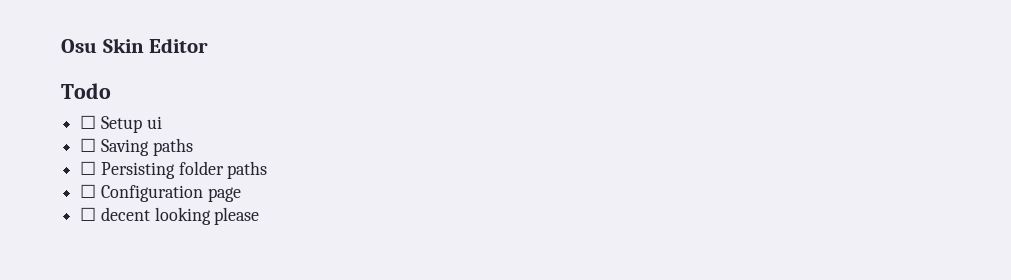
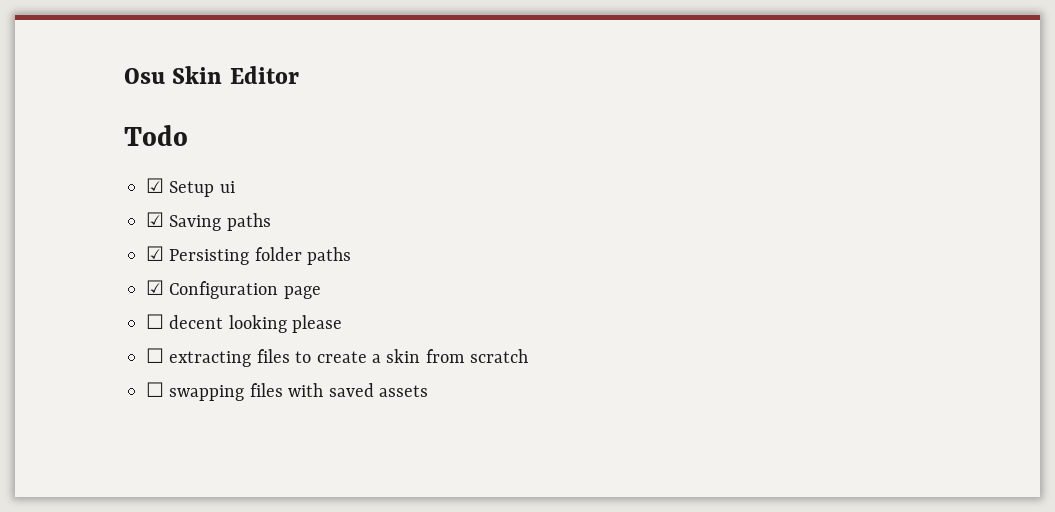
- ☐ Setup ui
+ ☑ Setup ui
- ☐ Saving paths
+ ☑ Saving paths
- ☐ Persisting folder paths
+ ☑ Persisting folder paths
- ☐ Configuration page
+ ☑ Configuration page
+ ☐ extracting files to create a skin from scratch
+ ☐ swapping files with saved assets

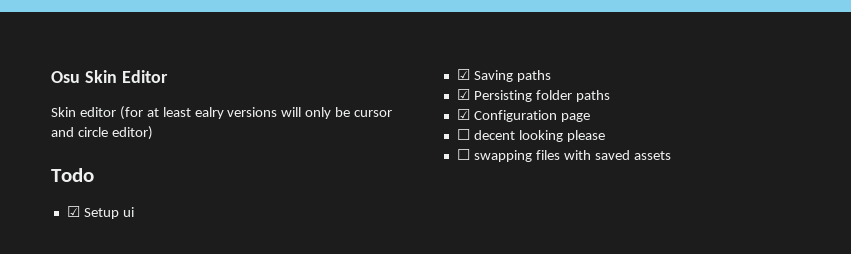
+ Skin editor (for at least ealry versions will only be cursor and circle editor)
- ☐ extracting files to create a skin from scratch

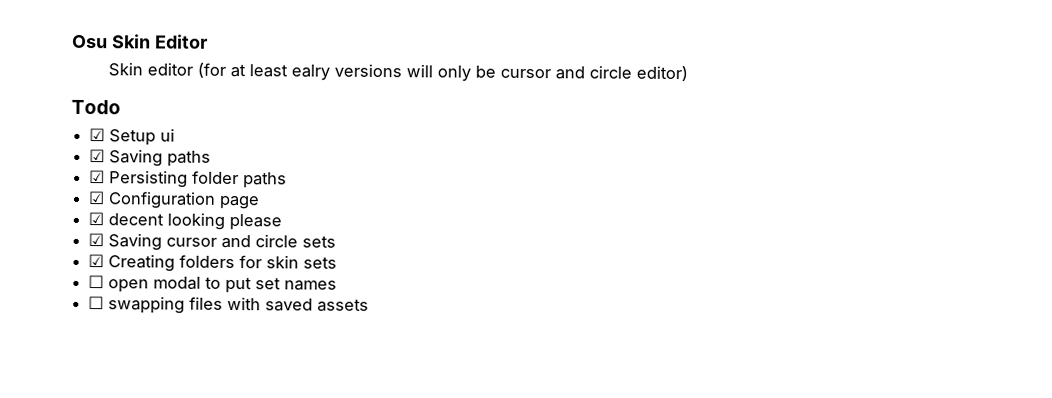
- ☐ decent looking please
+ ☑ decent looking please
+ ☑ Saving cursor and circle sets
+ ☑ Creating folders for skin sets
+ ☐ open modal to put set names

